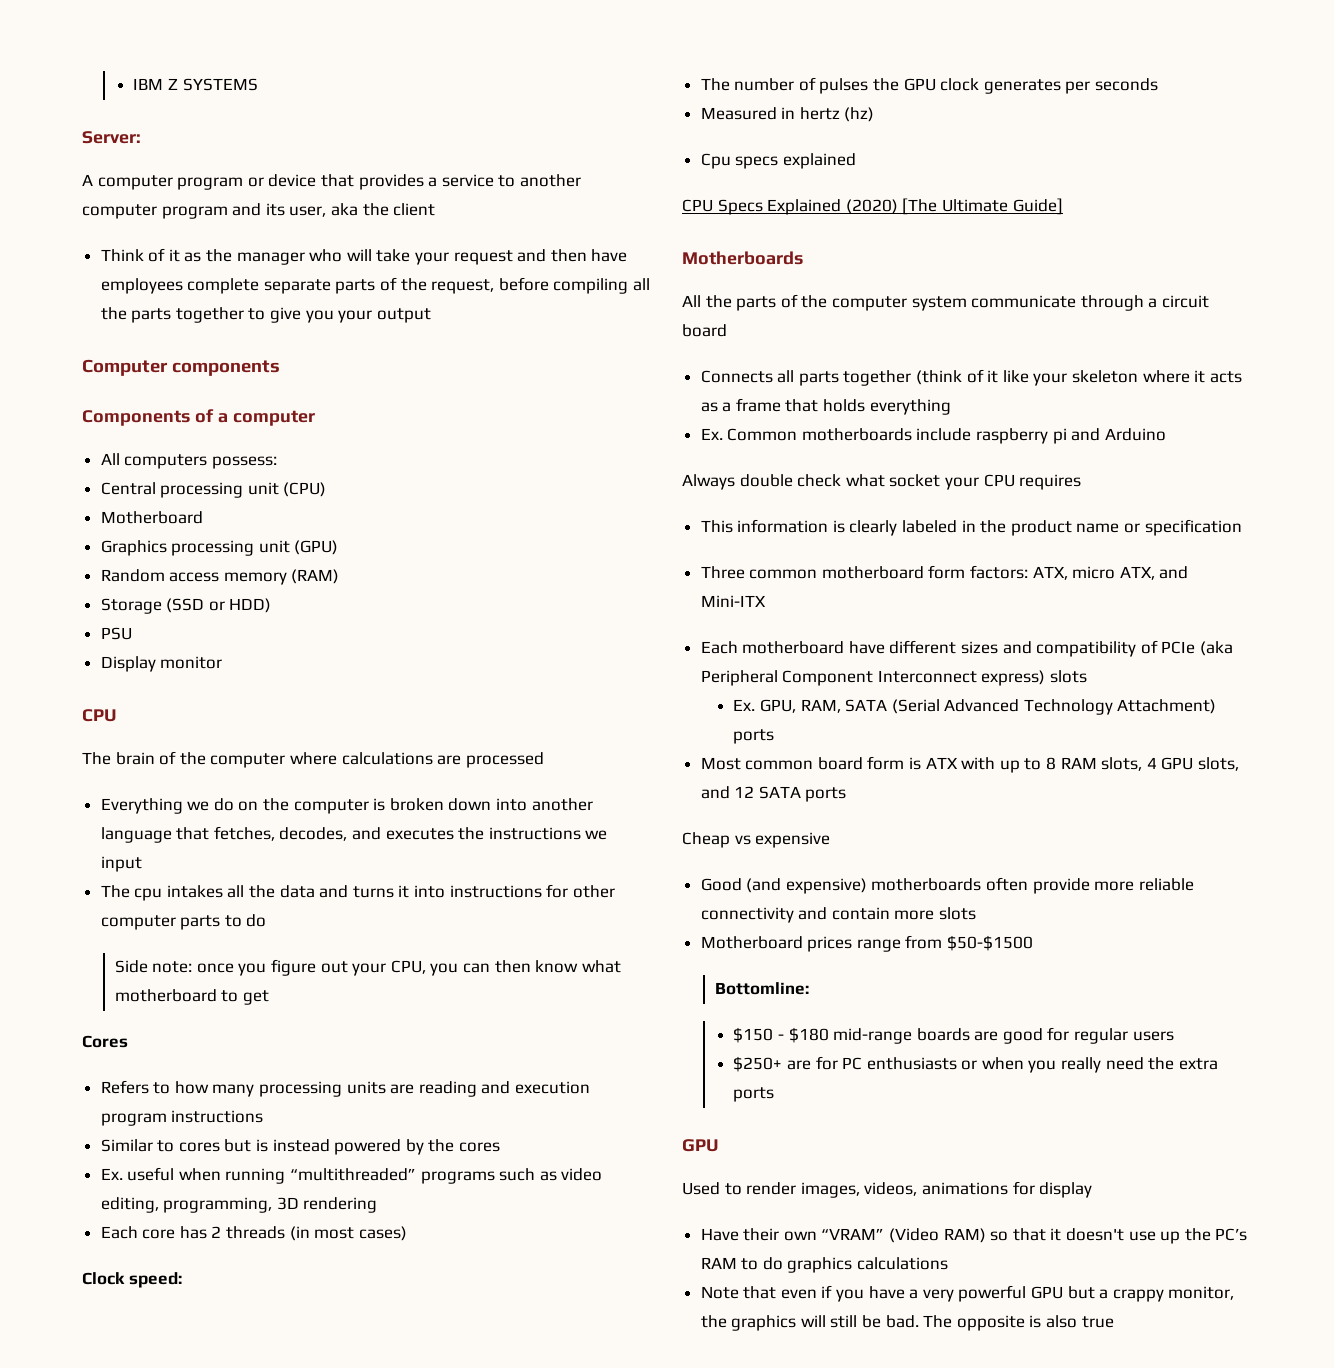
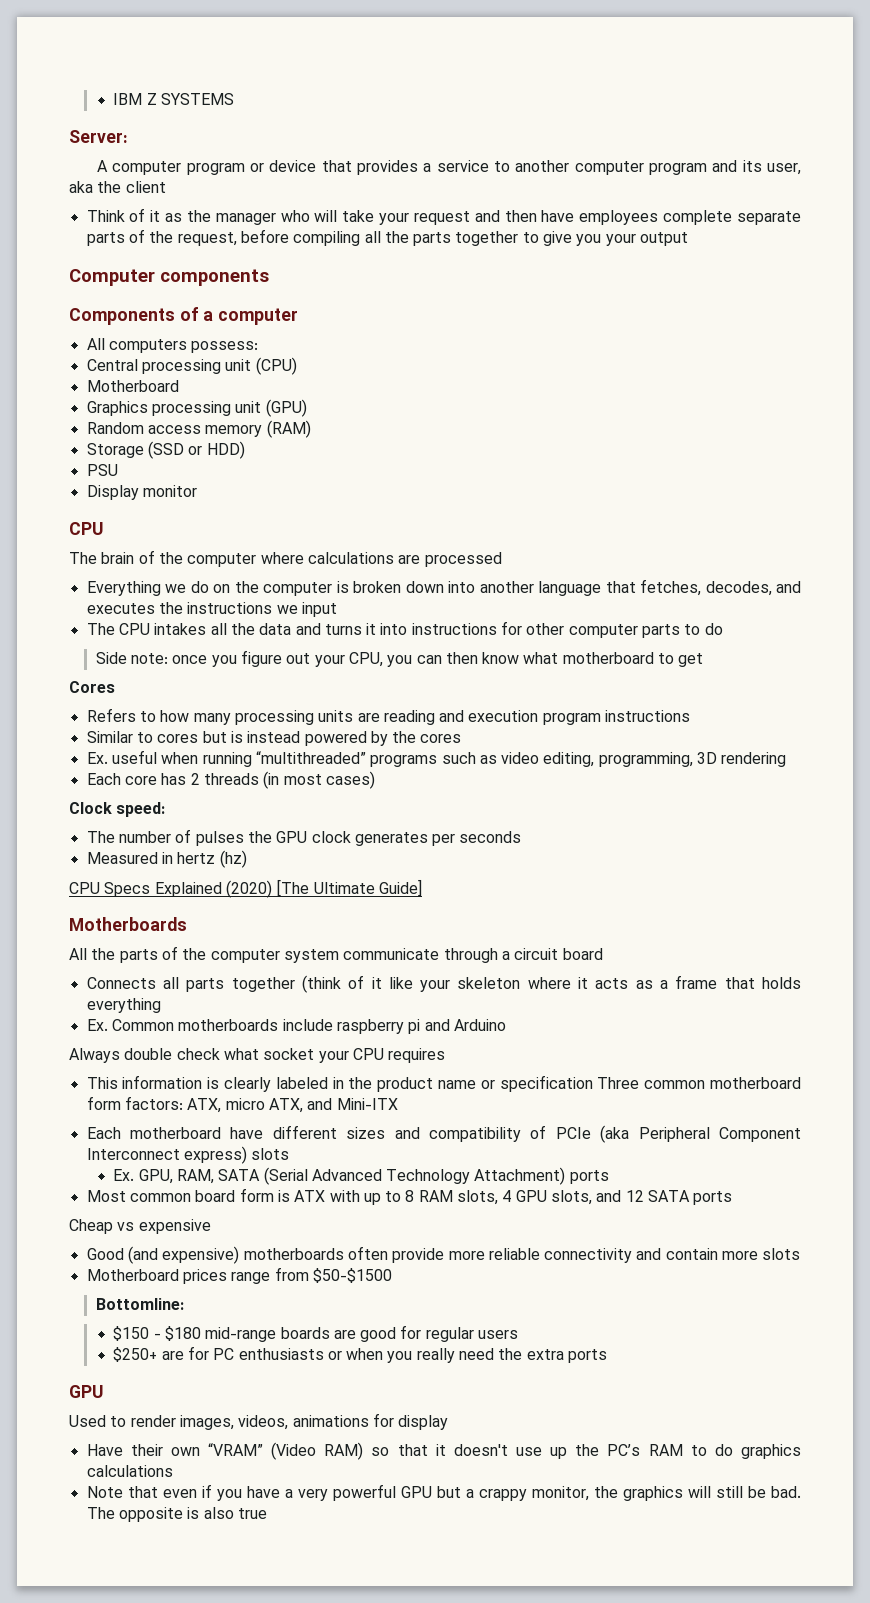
- The cpu intakes all the data and turns it into instructions for other computer parts to do
+ The CPU intakes all the data and turns it into instructions for other computer parts to do
- Cpu specs explained
- This information is clearly labeled in the product name or specification
- Three common motherboard form factors: ATX, micro ATX, and Mini-ITX
+ This information is clearly labeled in the product name or specification Three common motherboard form factors: ATX, micro ATX, and Mini-ITX

